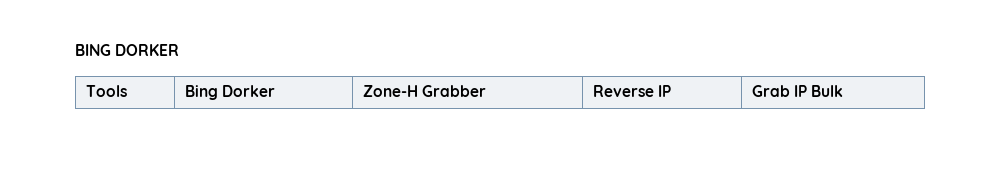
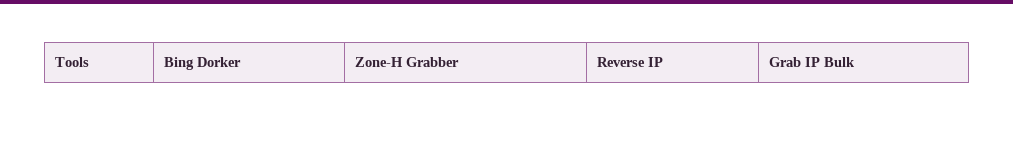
- BING DORKER

